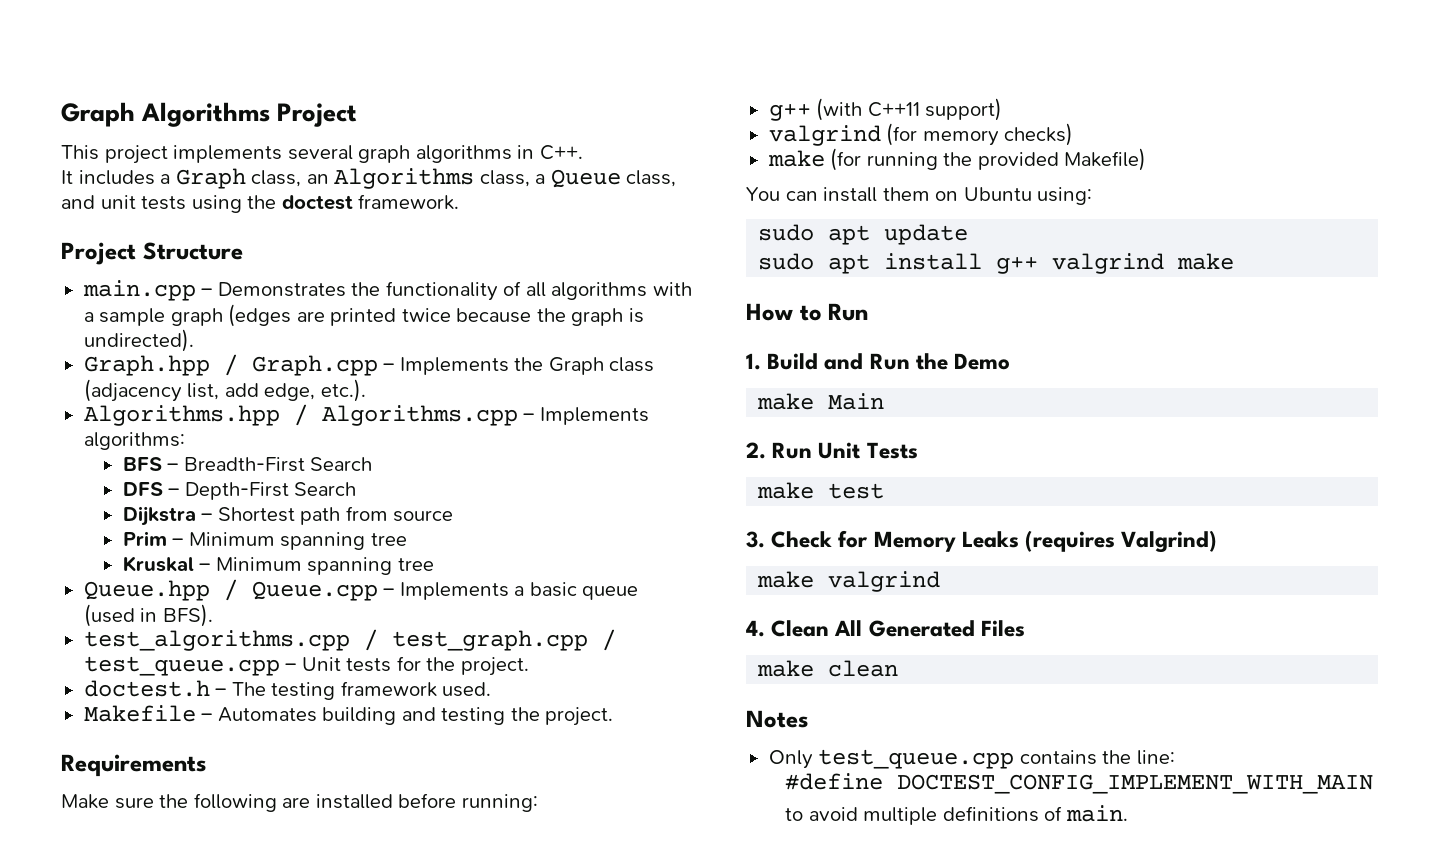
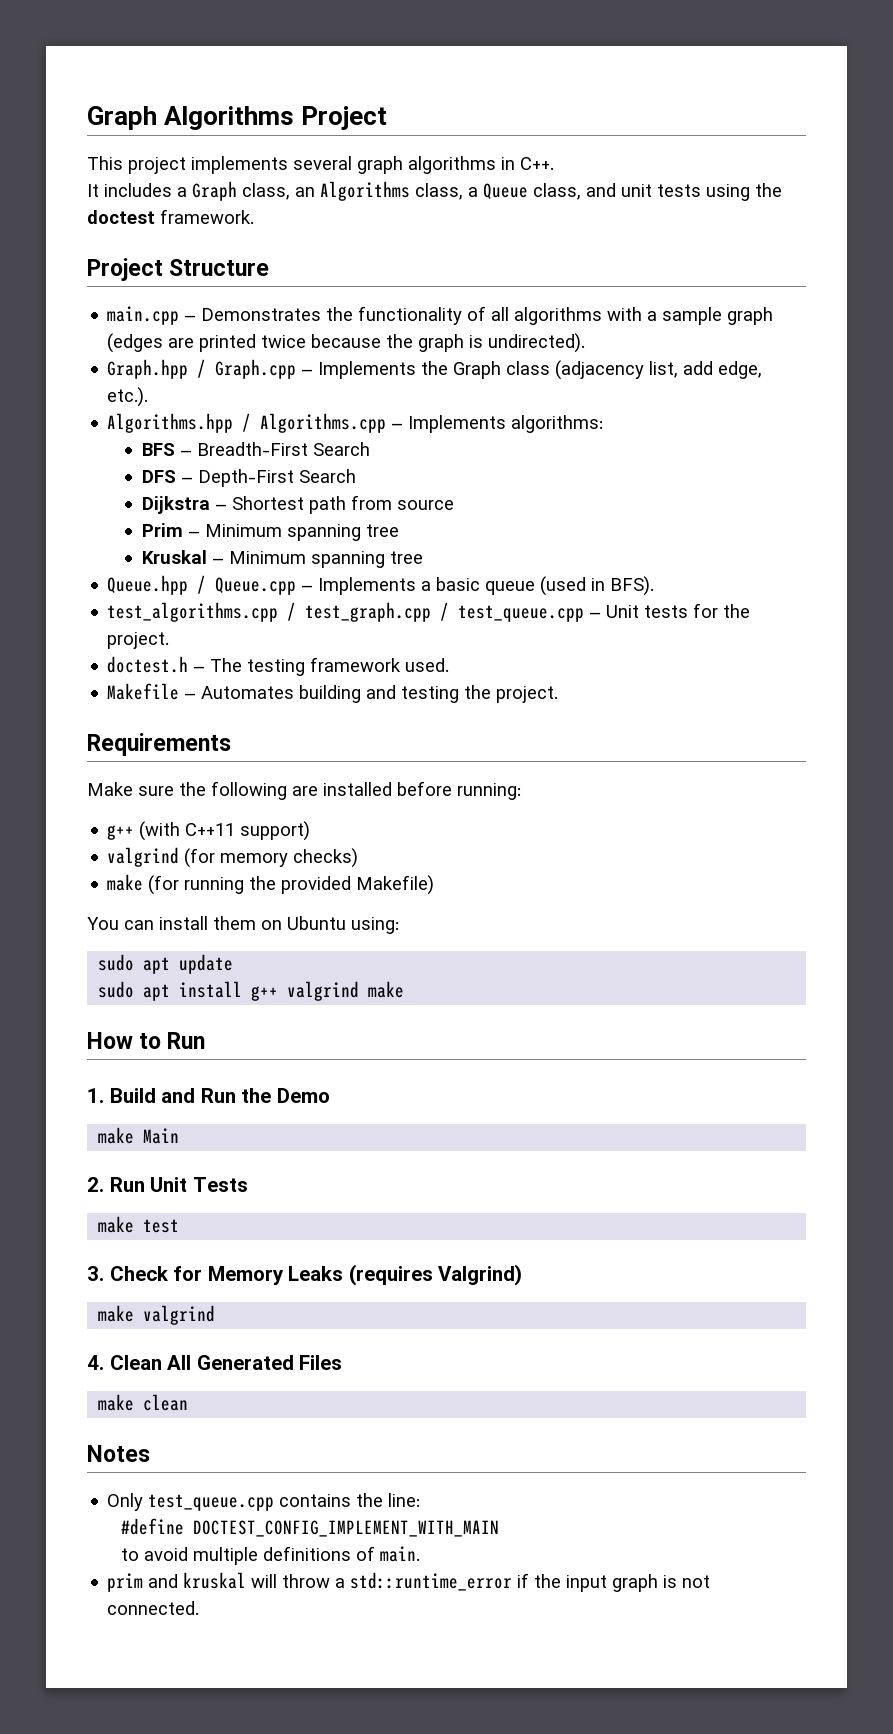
+ prim and kruskal will throw a std::runtime_error if the input graph is not connected.

